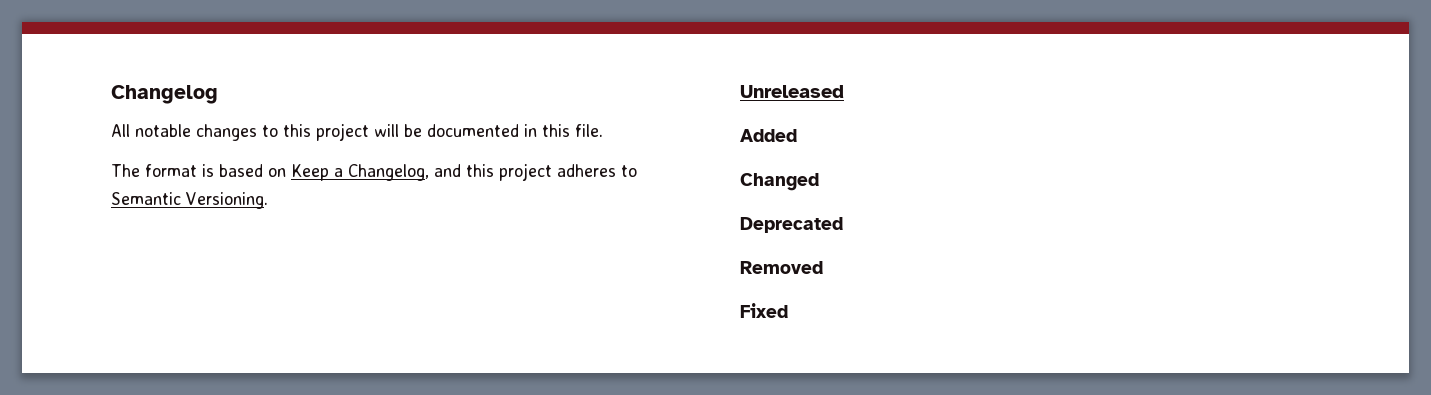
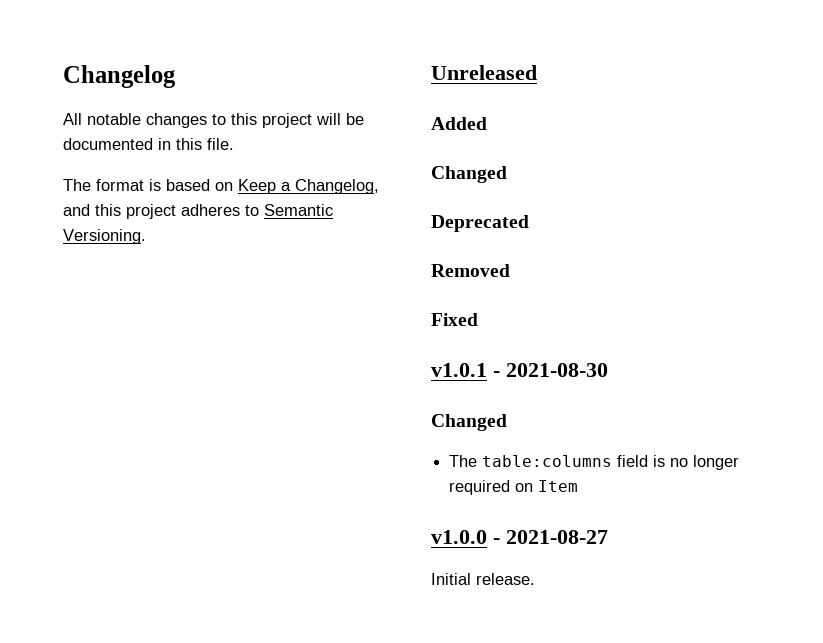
+ v1.0.1 - 2021-08-30
+ Changed
+ The table:columns field is no longer required on Item
+ v1.0.0 - 2021-08-27
+ Initial release.

